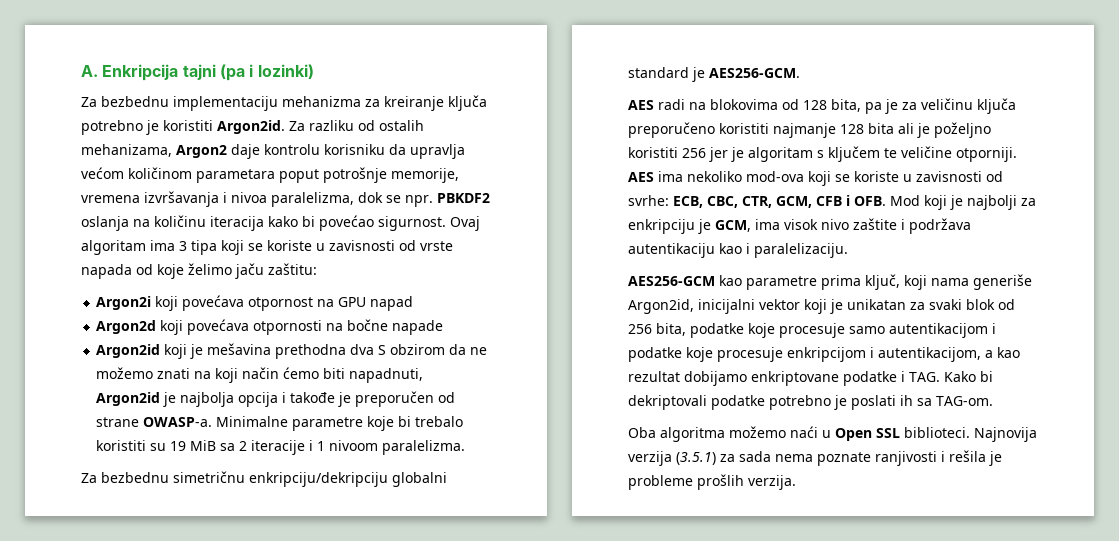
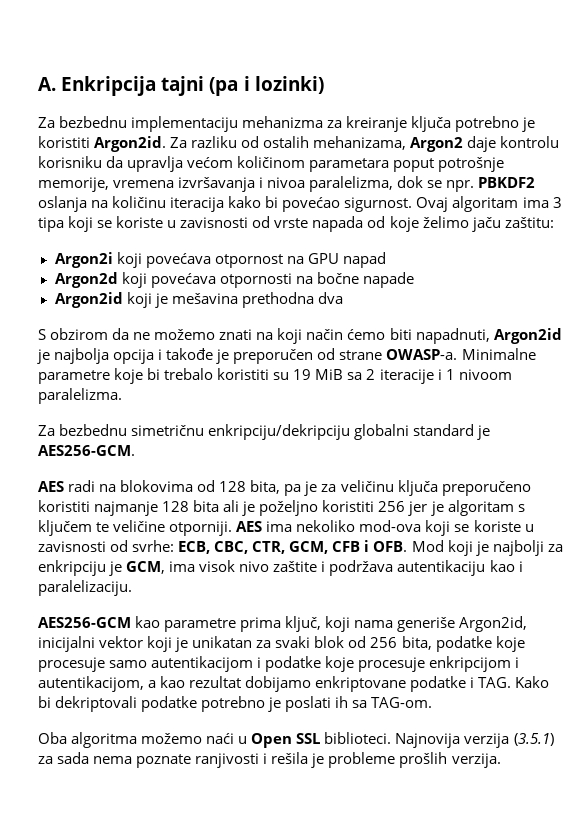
- Argon2id koji je mešavina prethodna dva S obzirom da ne možemo znati na koji način ćemo biti napadnuti, Argon2id je najbolja opcija i takođe je preporučen od strane OWASP-a.
+ Argon2id koji je mešavina prethodna dva
+ S obzirom da ne možemo znati na koji način ćemo biti napadnuti, Argon2id je najbolja opcija i takođe je preporučen od strane OWASP-a.

